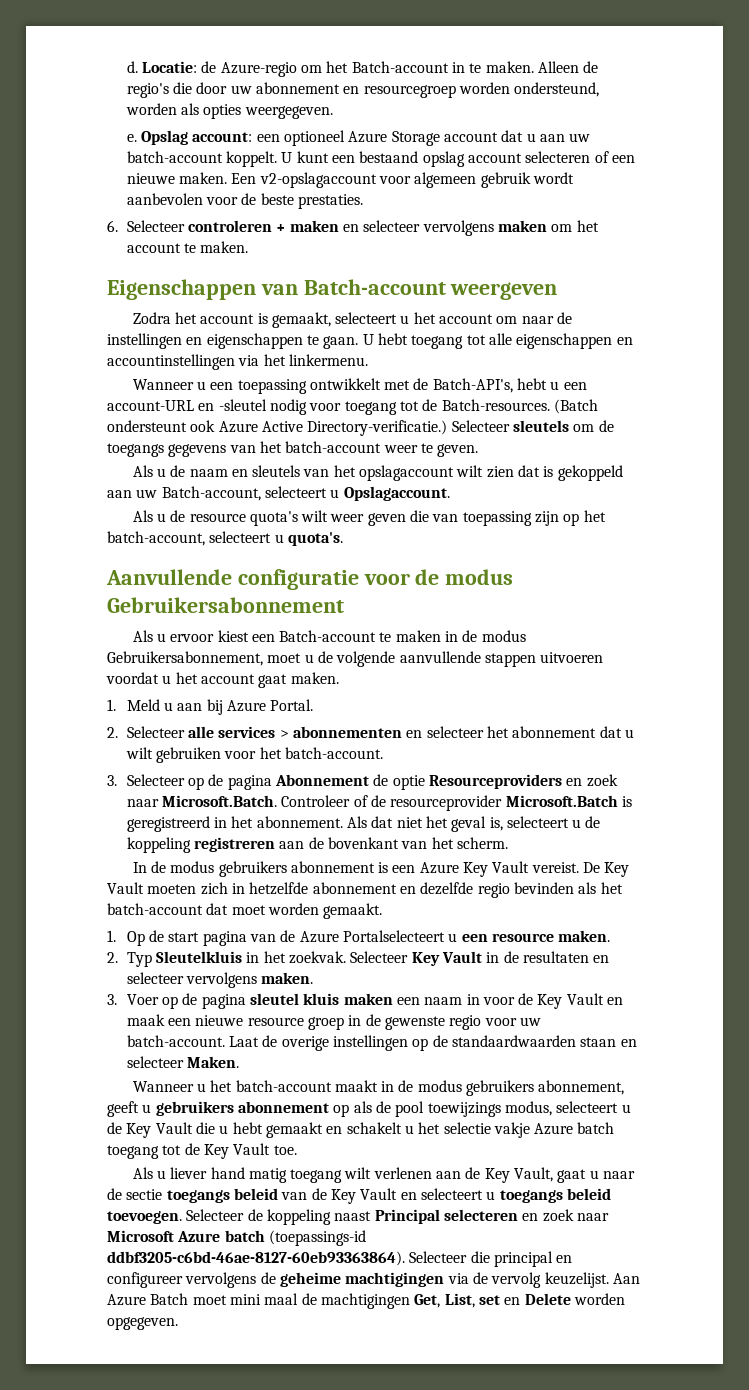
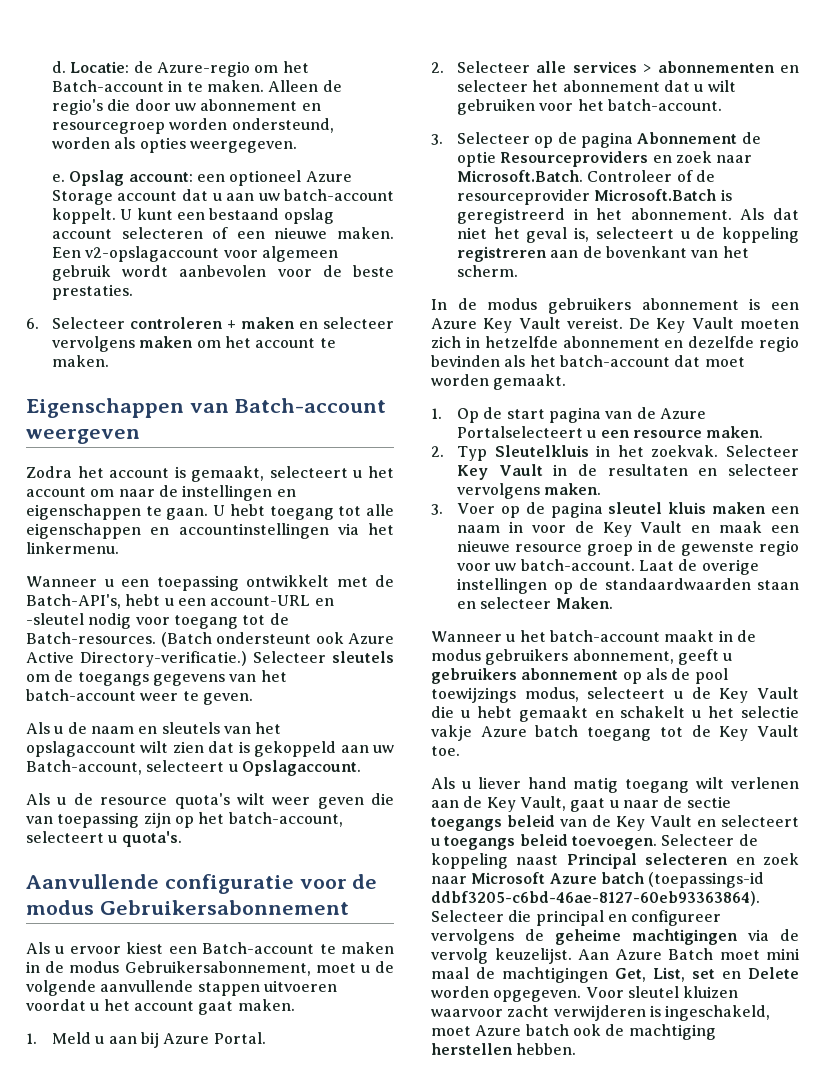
+ Voor sleutel kluizen waarvoor zacht verwijderen is ingeschakeld, moet Azure batch ook de machtiging herstellen hebben.

